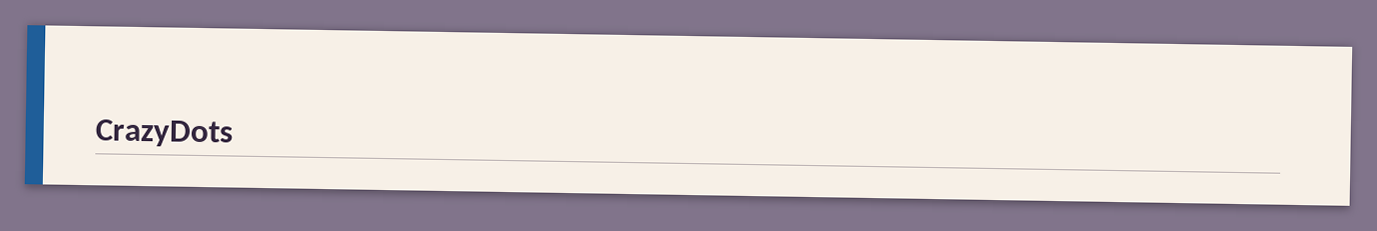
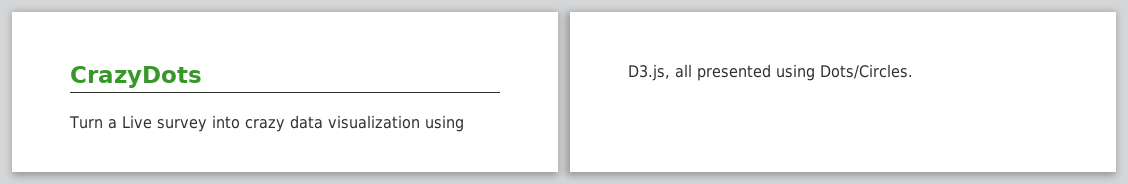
+ Turn a Live survey into crazy data visualization using D3.js, all presented using Dots/Circles.

